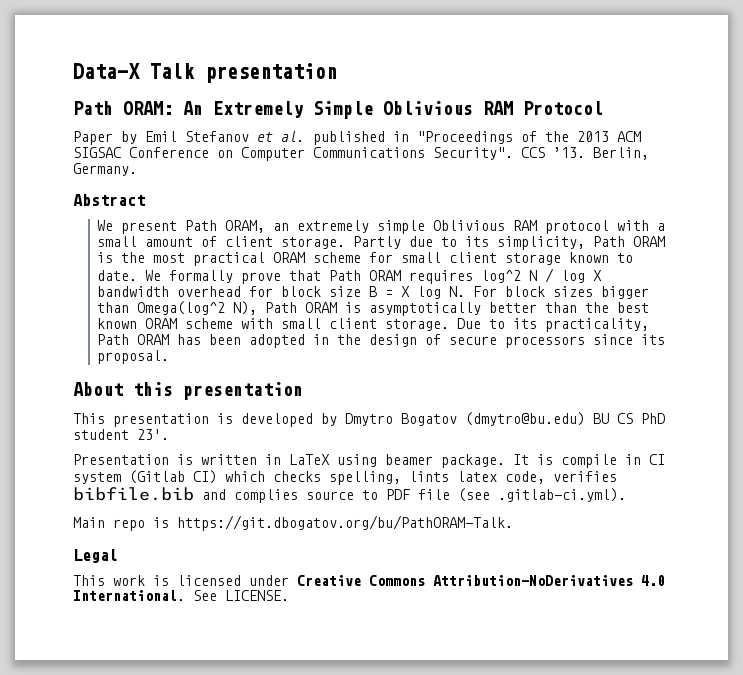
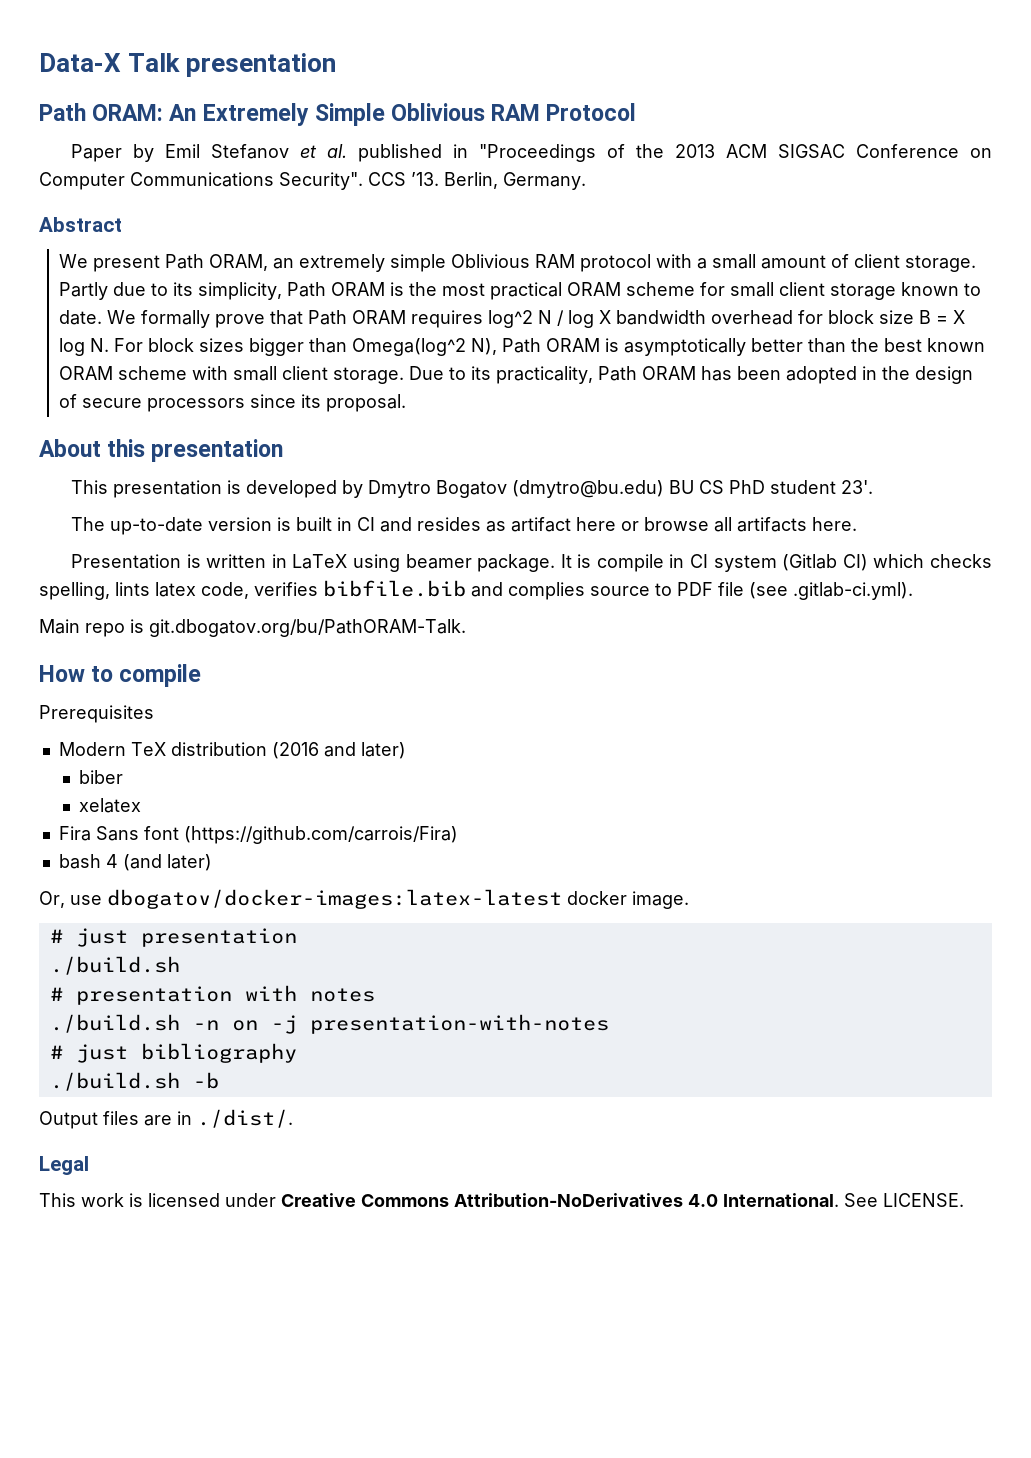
+ The up-to-date version is built in CI and resides as artifact here or browse all artifacts here.
- Main repo is https://git.dbogatov.org/bu/PathORAM-Talk.
+ Main repo is git.dbogatov.org/bu/PathORAM-Talk.
+ How to compile
+ Prerequisites
+ Modern TeX distribution (2016 and later)
+ biber
+ xelatex
+ Fira Sans font (https://github.com/carrois/Fira)
+ bash 4 (and later)
+ Or, use dbogatov/docker-images:latex-latest docker image.
+ # just presentation
+ ./build.sh
+ # presentation with notes
+ ./build.sh -n on -j presentation-with-notes
+ # just bibliography
+ ./build.sh -b
+ Output files are in ./dist/.

